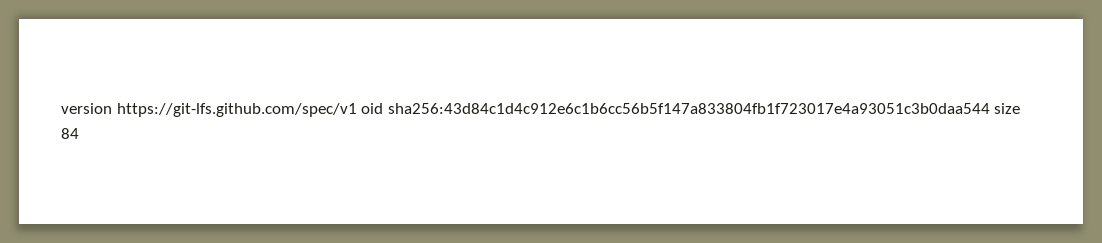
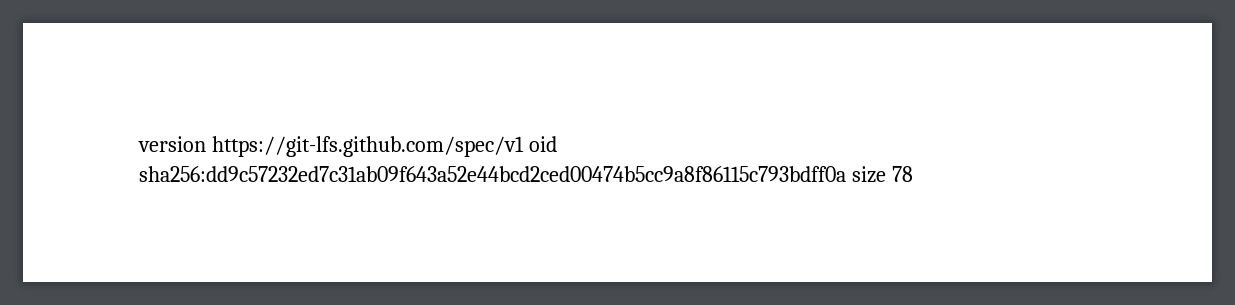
- version https://git-lfs.github.com/spec/v1 oid sha256:43d84c1d4c912e6c1b6cc56b5f147a833804fb1f723017e4a93051c3b0daa544 size 84
+ version https://git-lfs.github.com/spec/v1 oid sha256:dd9c57232ed7c31ab09f643a52e44bcd2ced00474b5cc9a8f86115c793bdff0a size 78

